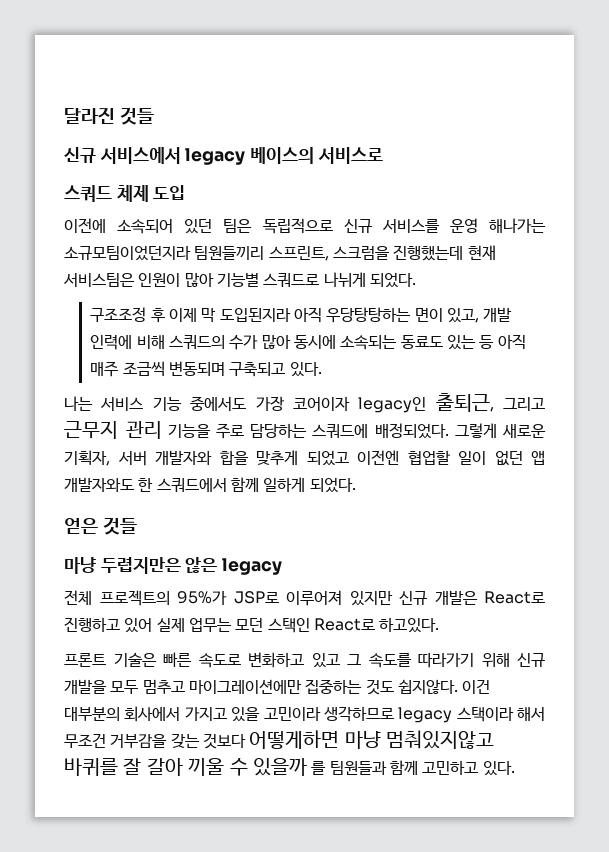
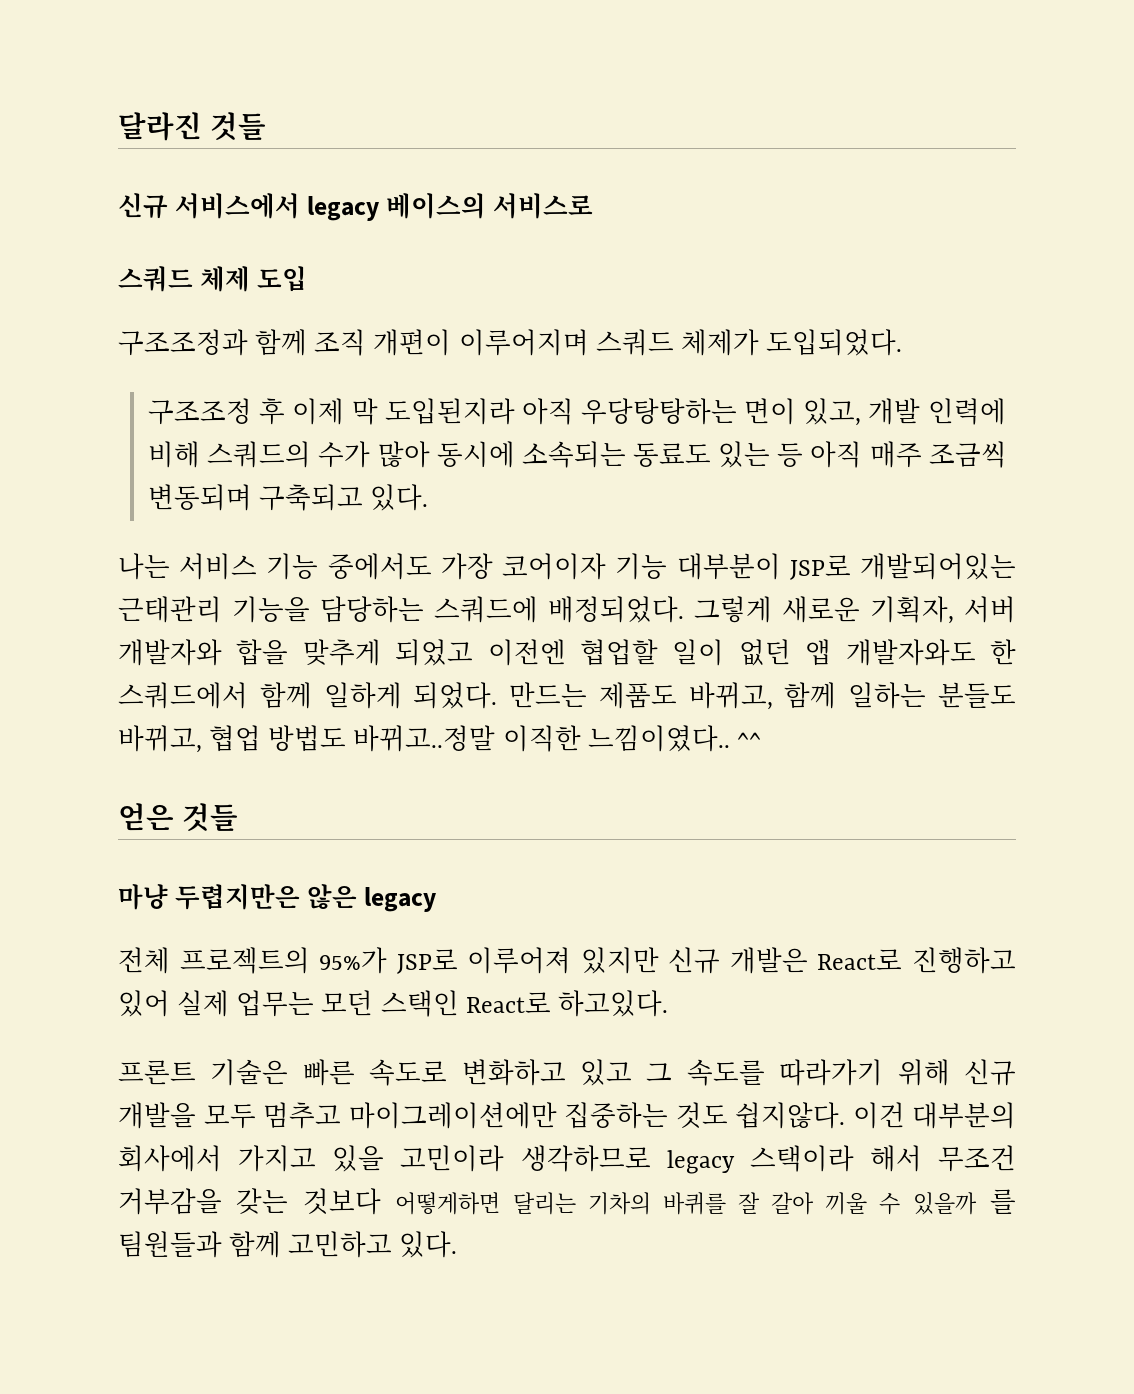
- 이전에 소속되어 있던 팀은 독립적으로 신규 서비스를 운영 해나가는 소규모팀이었던지라 팀원들끼리 스프린트, 스크럼을 진행했는데 현재 서비스팀은 인원이 많아 기능별 스쿼드로 나뉘게 되었다.
+ 구조조정과 함께 조직 개편이 이루어지며 스쿼드 체제가 도입되었다.
- 나는 서비스 기능 중에서도 가장 코어이자 legacy인 출퇴근, 그리고 근무지 관리 기능을 주로 담당하는 스쿼드에 배정되었다.
+ 나는 서비스 기능 중에서도 가장 코어이자 기능 대부분이 JSP로 개발되어있는 근태관리 기능을 담당하는 스쿼드에 배정되었다.
+ 만드는 제품도 바뀌고, 함께 일하는 분들도 바뀌고, 협업 방법도 바뀌고..정말 이직한 느낌이였다.. ^^
- 이건 대부분의 회사에서 가지고 있을 고민이라 생각하므로 legacy 스택이라 해서 무조건 거부감을 갖는 것보다 어떻게하면 마냥 멈춰있지않고 바퀴를 잘 갈아 끼울 수 있을까 를 팀원들과 함께 고민하고 있다.
+ 이건 대부분의 회사에서 가지고 있을 고민이라 생각하므로 legacy 스택이라 해서 무조건 거부감을 갖는 것보다 어떻게하면 달리는 기차의 바퀴를 잘 갈아 끼울 수 있을까 를 팀원들과 함께 고민하고 있다.

